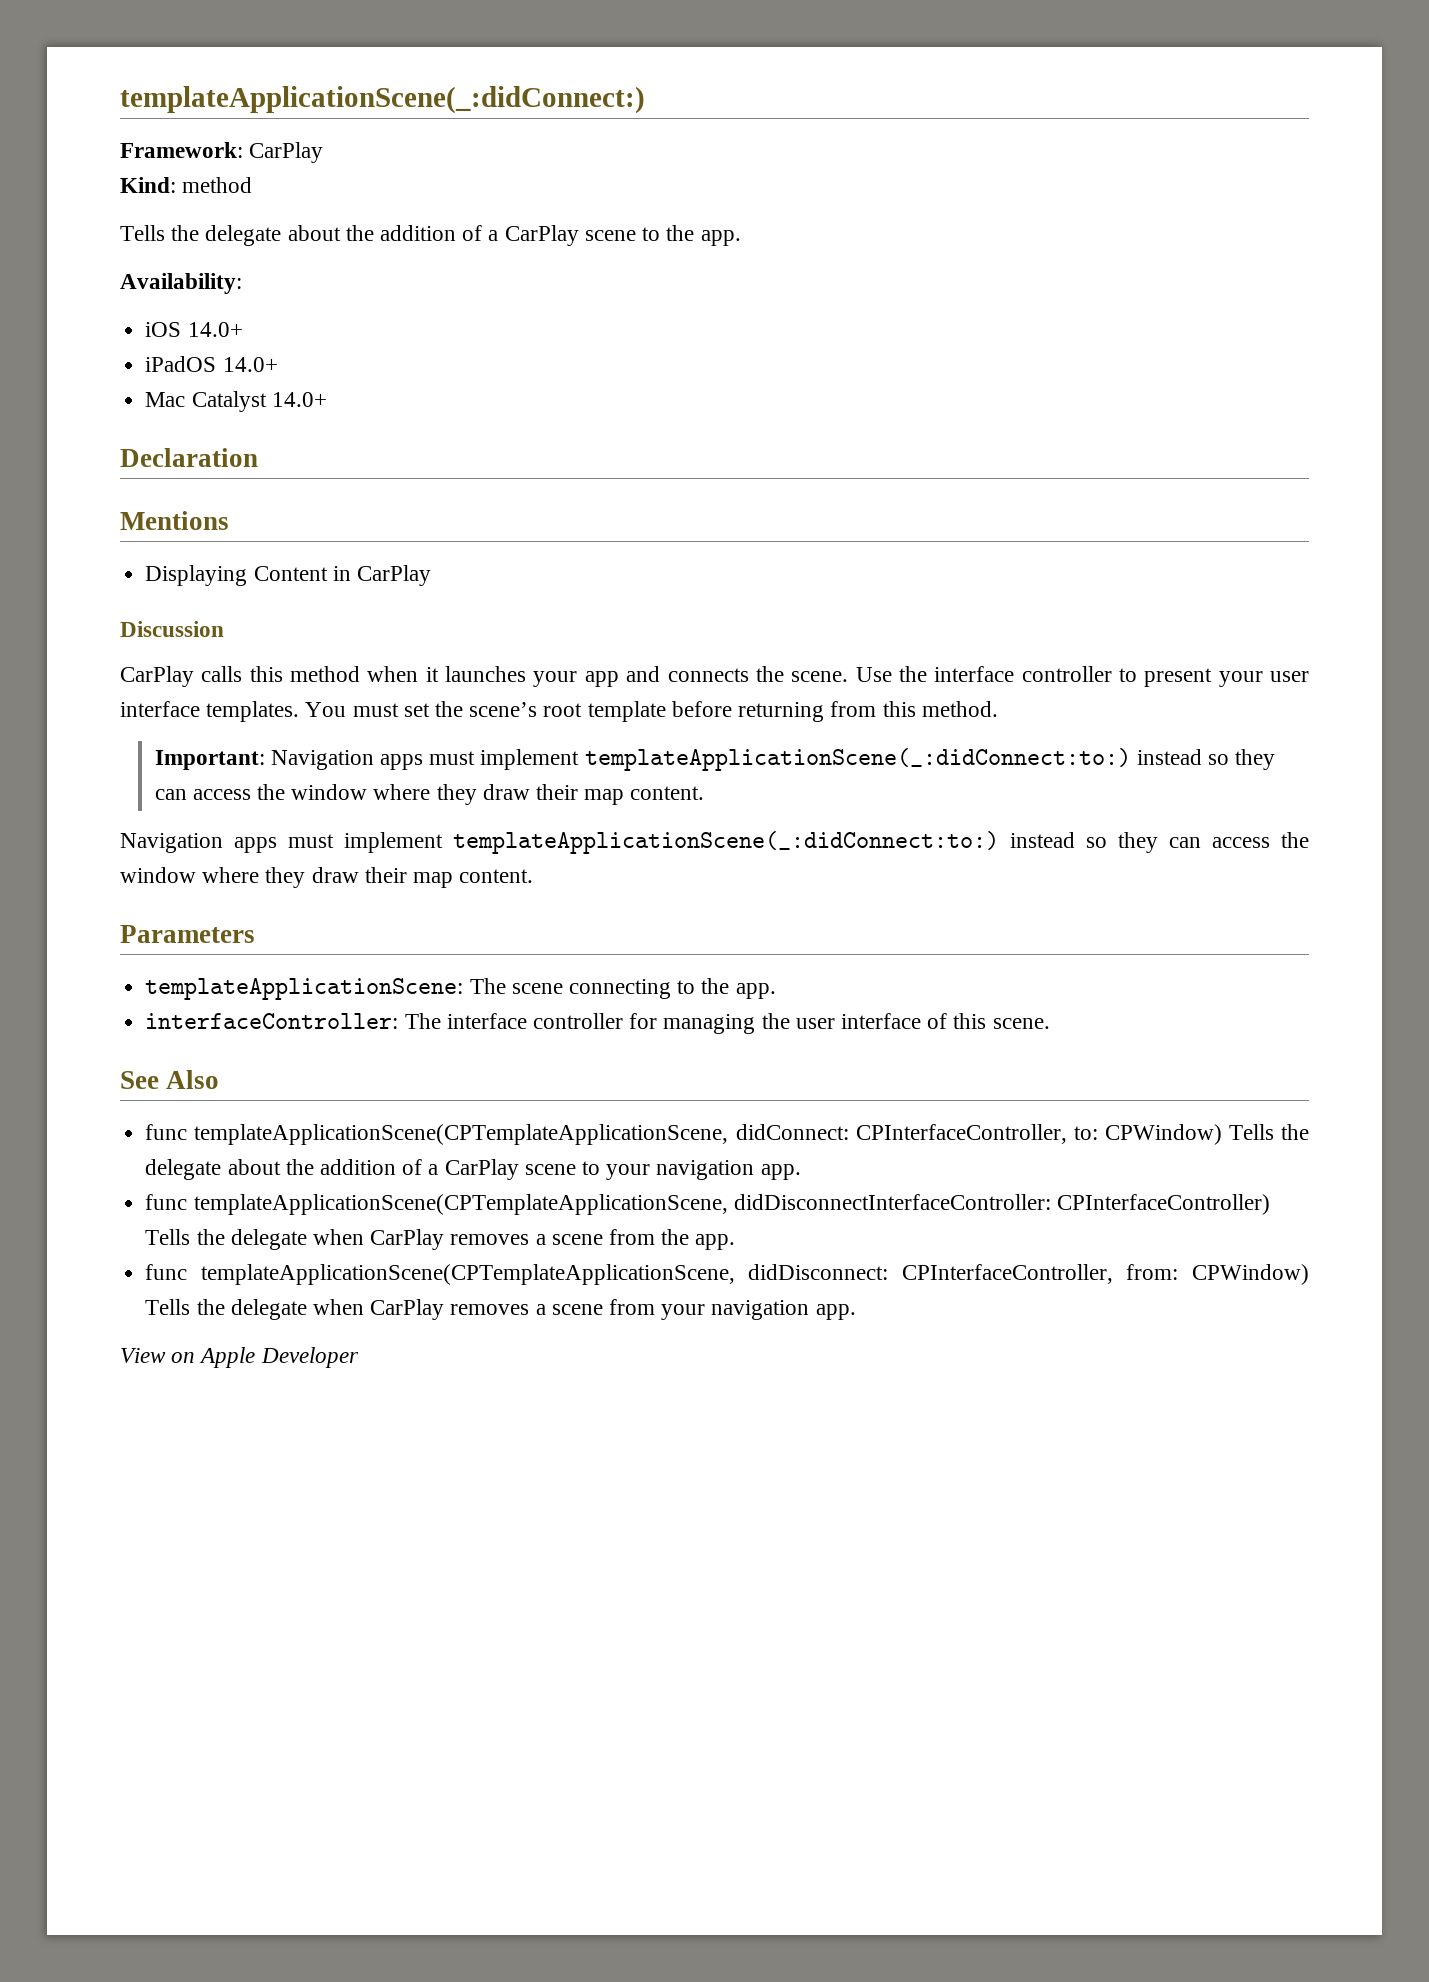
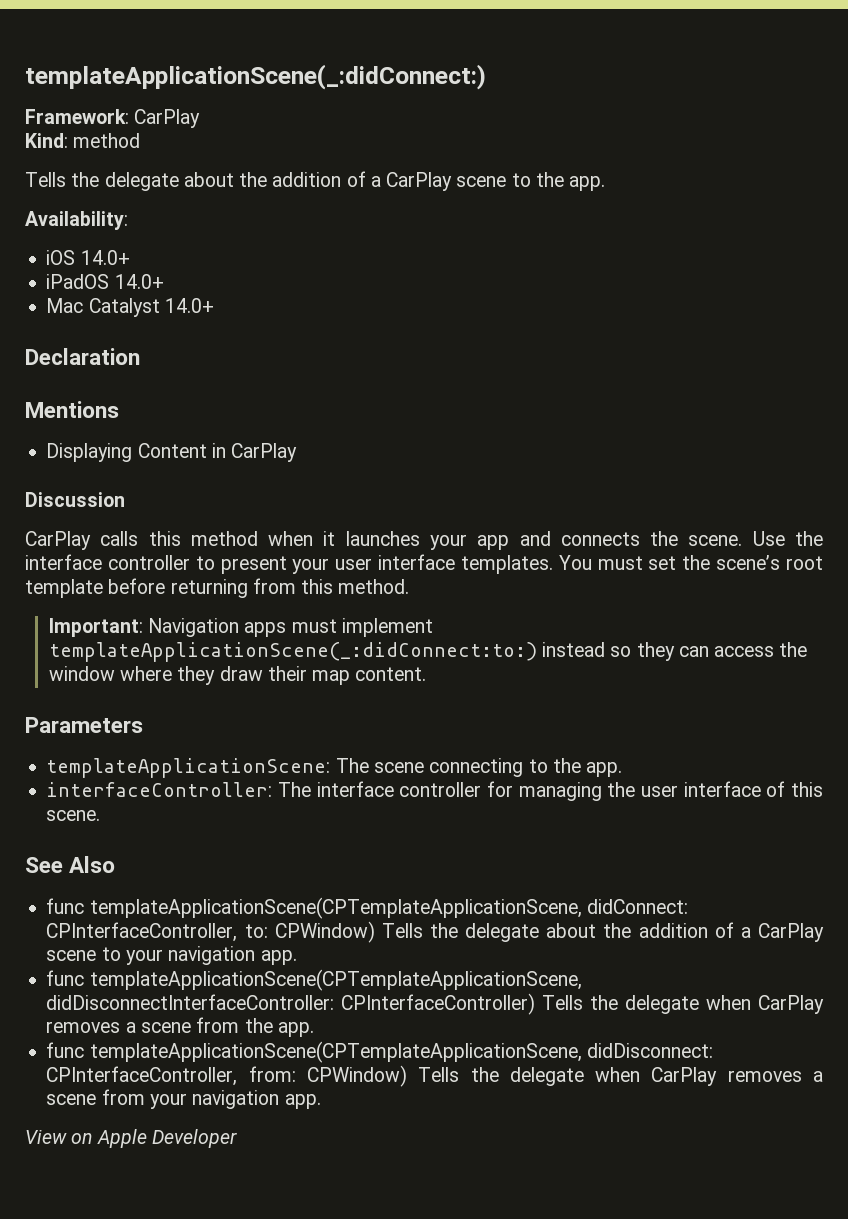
  Important: Navigation apps must implement templateApplicationScene(_:didConnect:to:) instead so they can access the window where they draw their map content.
- Navigation apps must implement templateApplicationScene(_:didConnect:to:) instead so they can access the window where they draw their map content.

